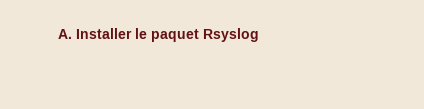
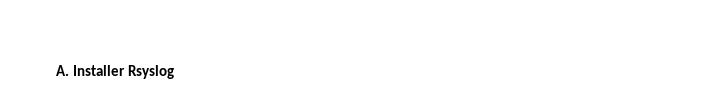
- A. Installer le paquet Rsyslog
+ A. Installer Rsyslog

